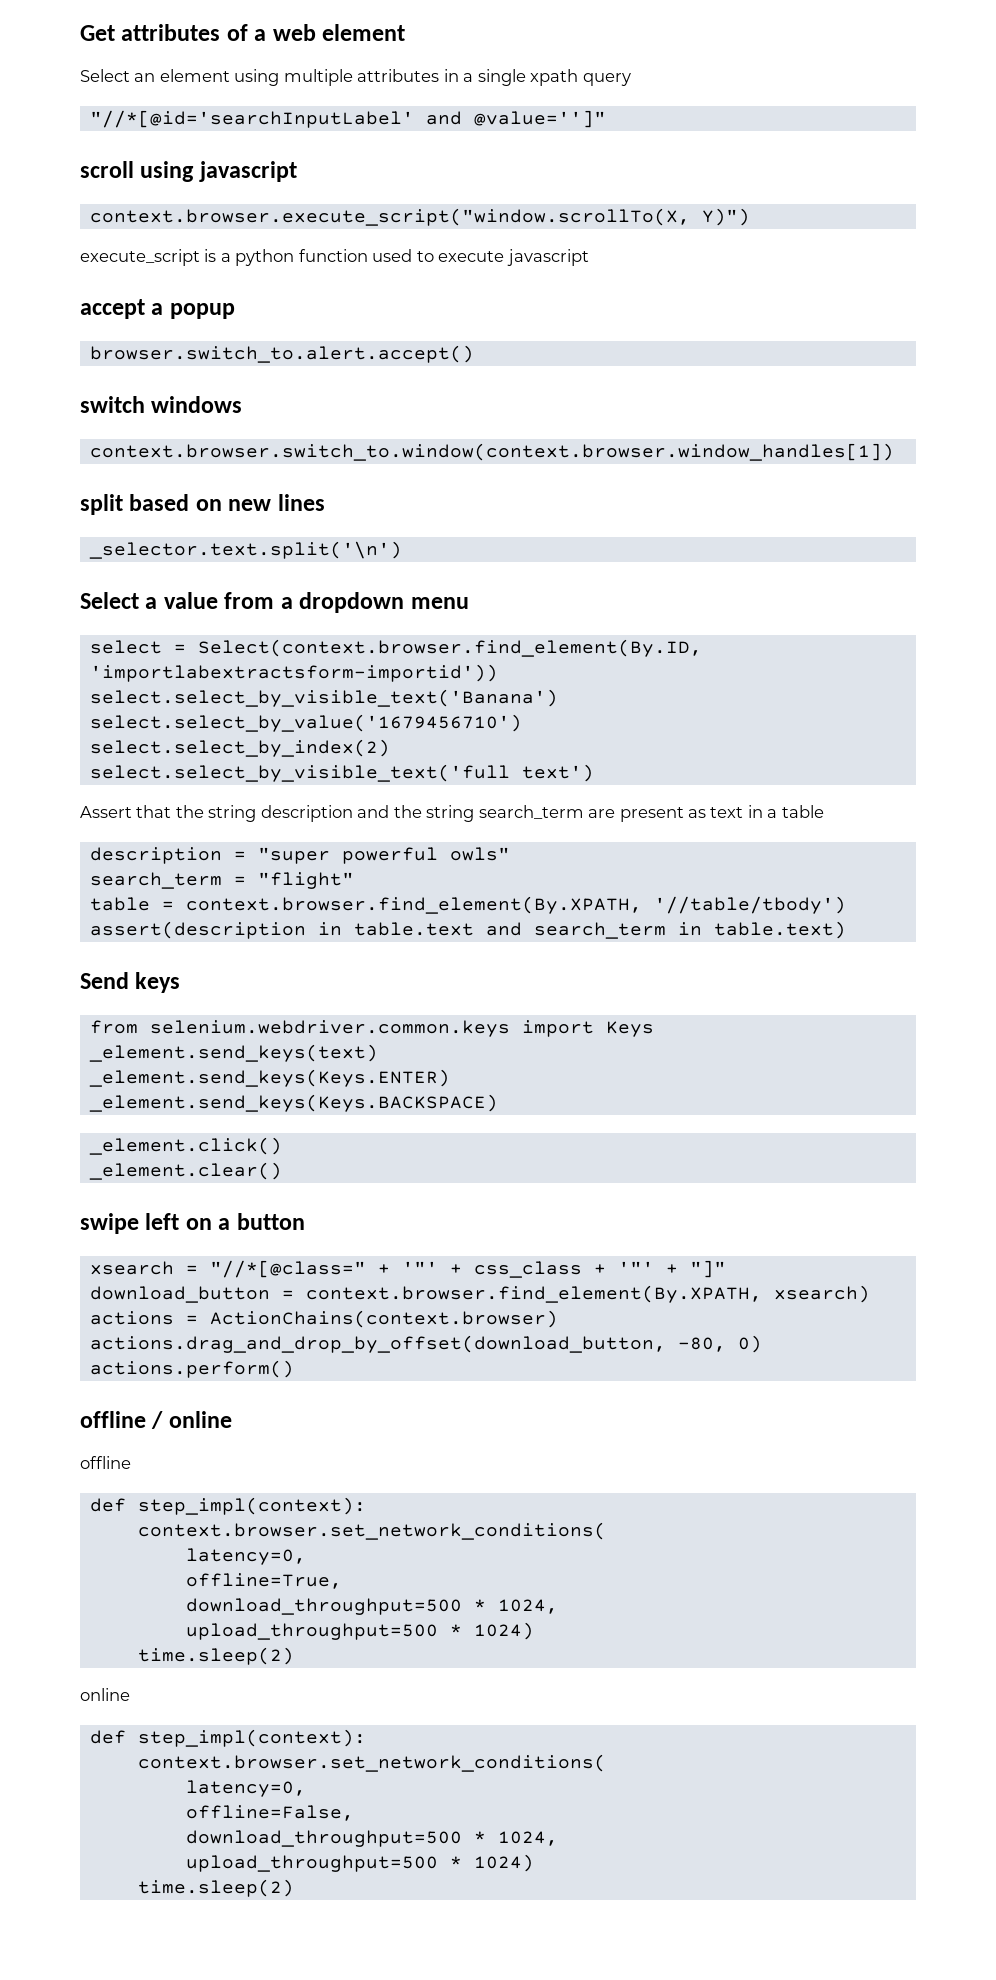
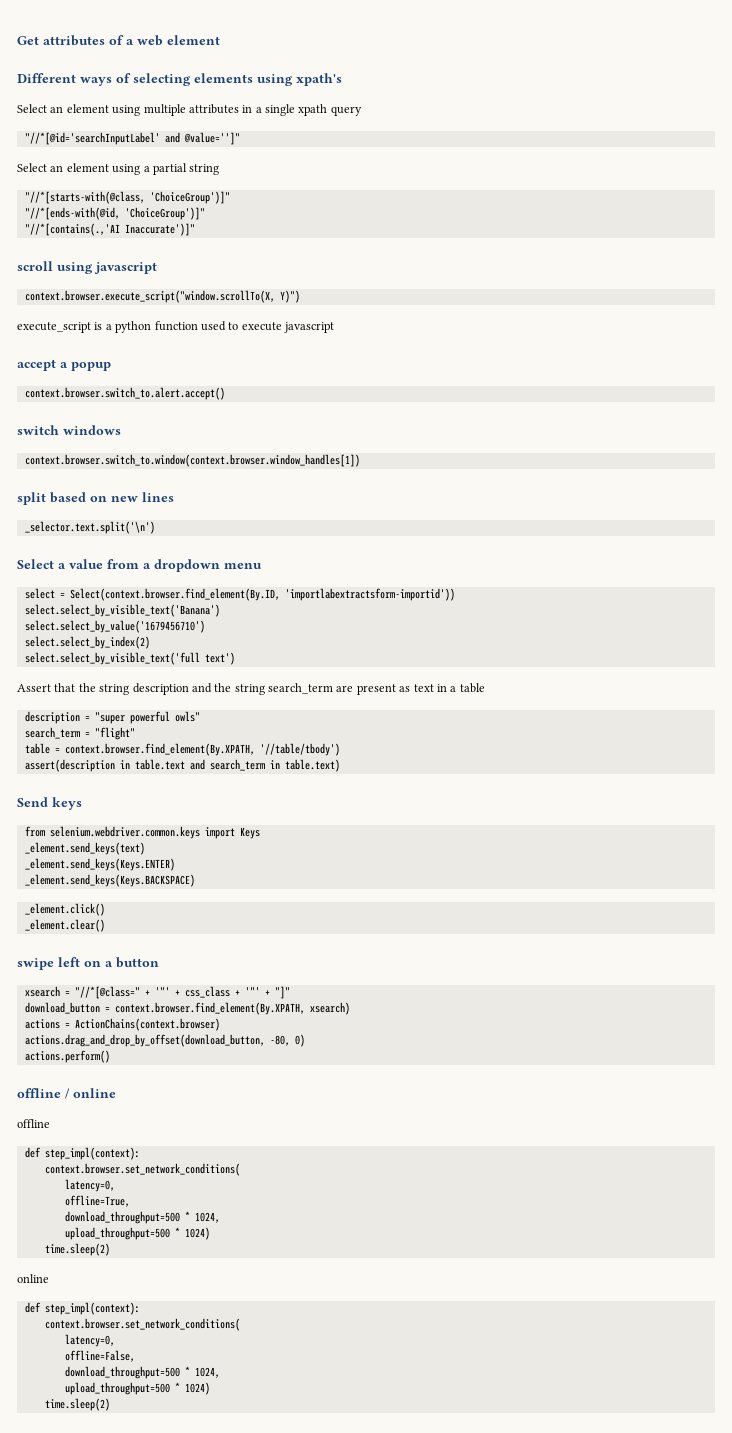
+ Different ways of selecting elements using xpath's
+ Select an element using a partial string
+ "//*[starts-with(@class, 'ChoiceGroup')]"
+ "//*[ends-with(@id, 'ChoiceGroup')]"
+ "//*[contains(.,'AI Inaccurate')]"
- browser.switch_to.alert.accept()
+ context.browser.switch_to.alert.accept()

